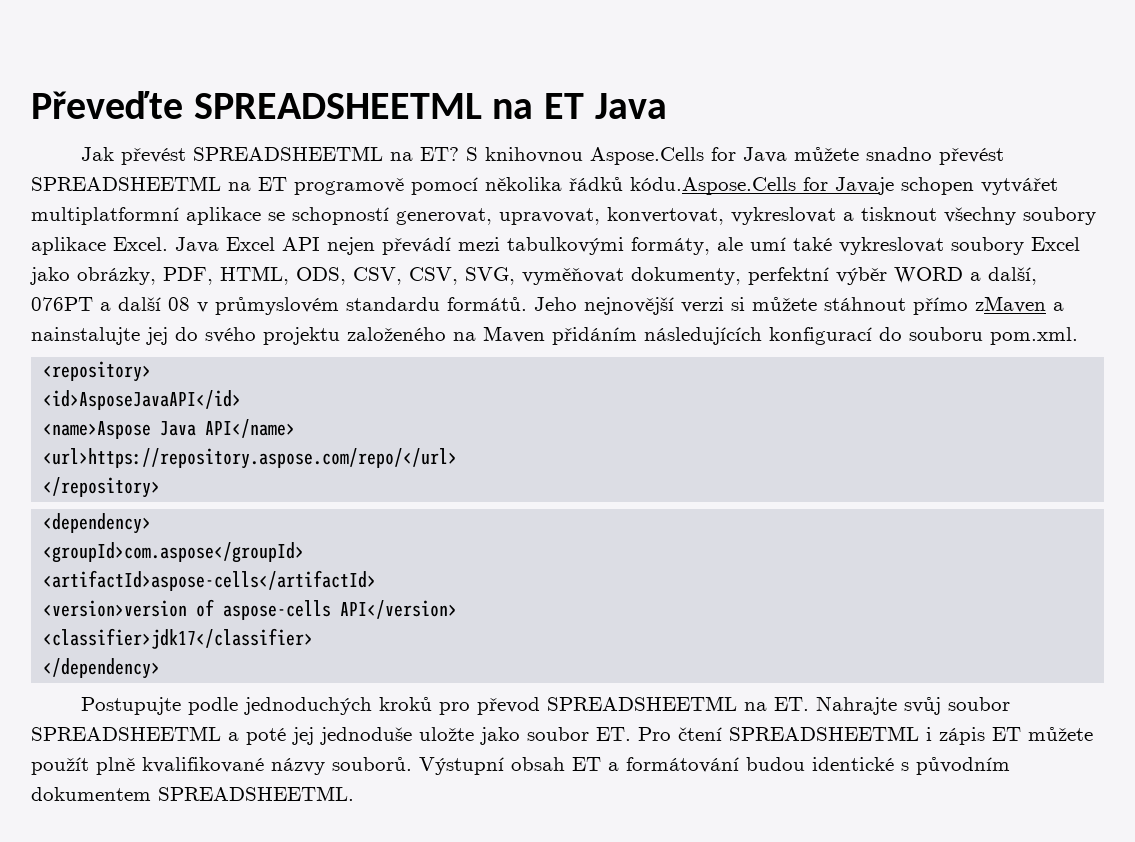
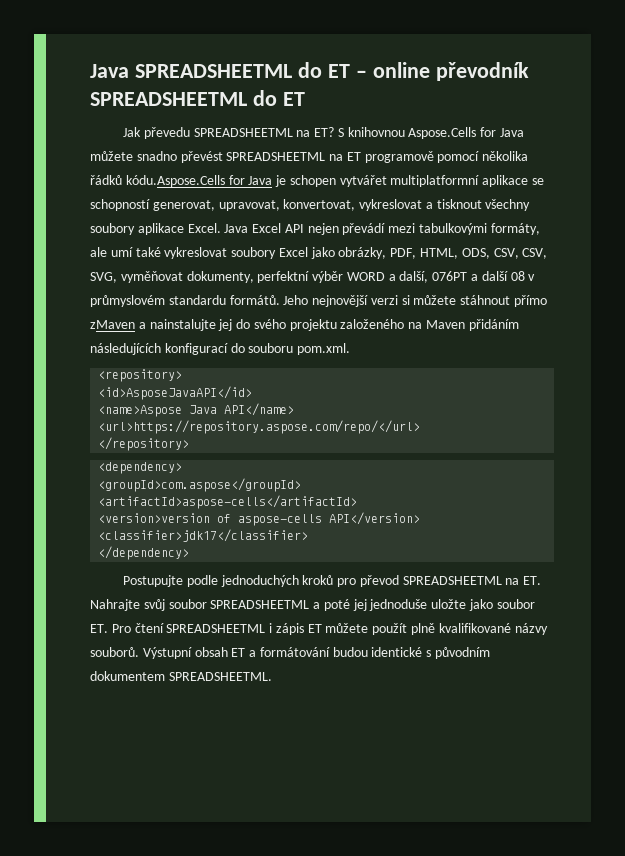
- Převeďte SPREADSHEETML na ET Java
+ Java SPREADSHEETML do ET – online převodník SPREADSHEETML do ET
- Jak převést SPREADSHEETML na ET?
+ Jak převedu SPREADSHEETML na ET?
- S knihovnou Aspose.Cells for Java můžete snadno převést SPREADSHEETML na ET programově pomocí několika řádků kódu.Aspose.Cells for Javaje schopen vytvářet multiplatformní aplikace se schopností generovat, upravovat, konvertovat, vykreslovat a tisknout všechny soubory aplikace Excel.
+ S knihovnou Aspose.Cells for Java můžete snadno převést SPREADSHEETML na ET programově pomocí několika řádků kódu.Aspose.Cells for Java je schopen vytvářet multiplatformní aplikace se schopností generovat, upravovat, konvertovat, vykreslovat a tisknout všechny soubory aplikace Excel.

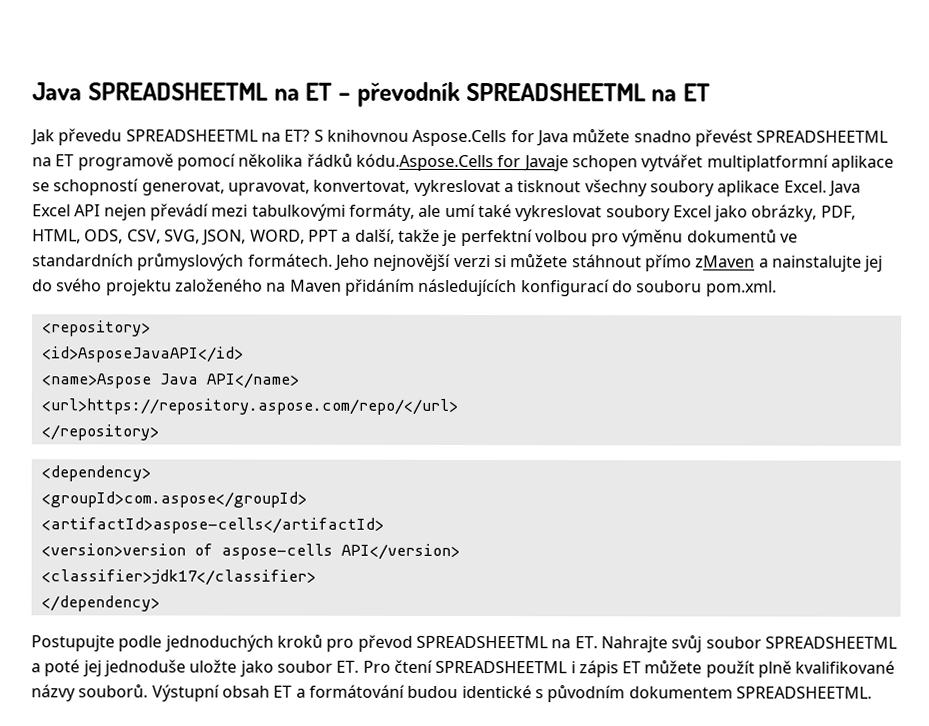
- Java SPREADSHEETML do ET – online převodník SPREADSHEETML do ET
+ Java SPREADSHEETML na ET – převodník SPREADSHEETML na ET
- S knihovnou Aspose.Cells for Java můžete snadno převést SPREADSHEETML na ET programově pomocí několika řádků kódu.Aspose.Cells for Java je schopen vytvářet multiplatformní aplikace se schopností generovat, upravovat, konvertovat, vykreslovat a tisknout všechny soubory aplikace Excel.
+ S knihovnou Aspose.Cells for Java můžete snadno převést SPREADSHEETML na ET programově pomocí několika řádků kódu.Aspose.Cells for Javaje schopen vytvářet multiplatformní aplikace se schopností generovat, upravovat, konvertovat, vykreslovat a tisknout všechny soubory aplikace Excel.
- Java Excel API nejen převádí mezi tabulkovými formáty, ale umí také vykreslovat soubory Excel jako obrázky, PDF, HTML, ODS, CSV, CSV, SVG, vyměňovat dokumenty, perfektní výběr WORD a další, 076PT a další 08 v průmyslovém standardu formátů.
+ Java Excel API nejen převádí mezi tabulkovými formáty, ale umí také vykreslovat soubory Excel jako obrázky, PDF, HTML, ODS, CSV, SVG, JSON, WORD, PPT a další, takže je perfektní volbou pro výměnu dokumentů ve standardních průmyslových formátech.

